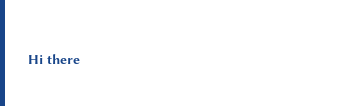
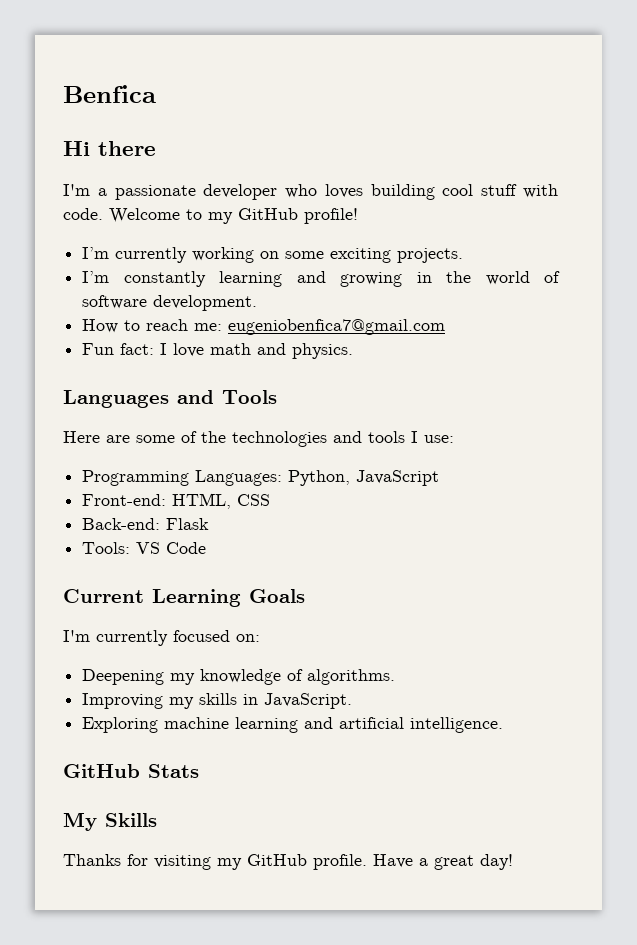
+ Benfica
+ I'm a passionate developer who loves building cool stuff with code. Welcome to my GitHub profile!
+ I’m currently working on some exciting projects.
+ I’m constantly learning and growing in the world of software development.
+ How to reach me: eugeniobenfica7@gmail.com
+ Fun fact: I love math and physics.
+ Languages and Tools
+ Here are some of the technologies and tools I use:
+ Programming Languages: Python, JavaScript
+ Front-end: HTML, CSS
+ Back-end: Flask
+ Tools: VS Code
+ Current Learning Goals
+ I'm currently focused on:
+ Deepening my knowledge of algorithms.
+ Improving my skills in JavaScript.
+ Exploring machine learning and artificial intelligence.
+ GitHub Stats
+ My Skills
+ Thanks for visiting my GitHub profile. Have a great day!

